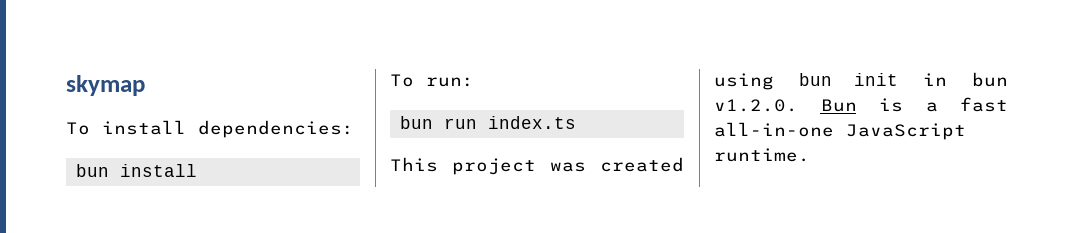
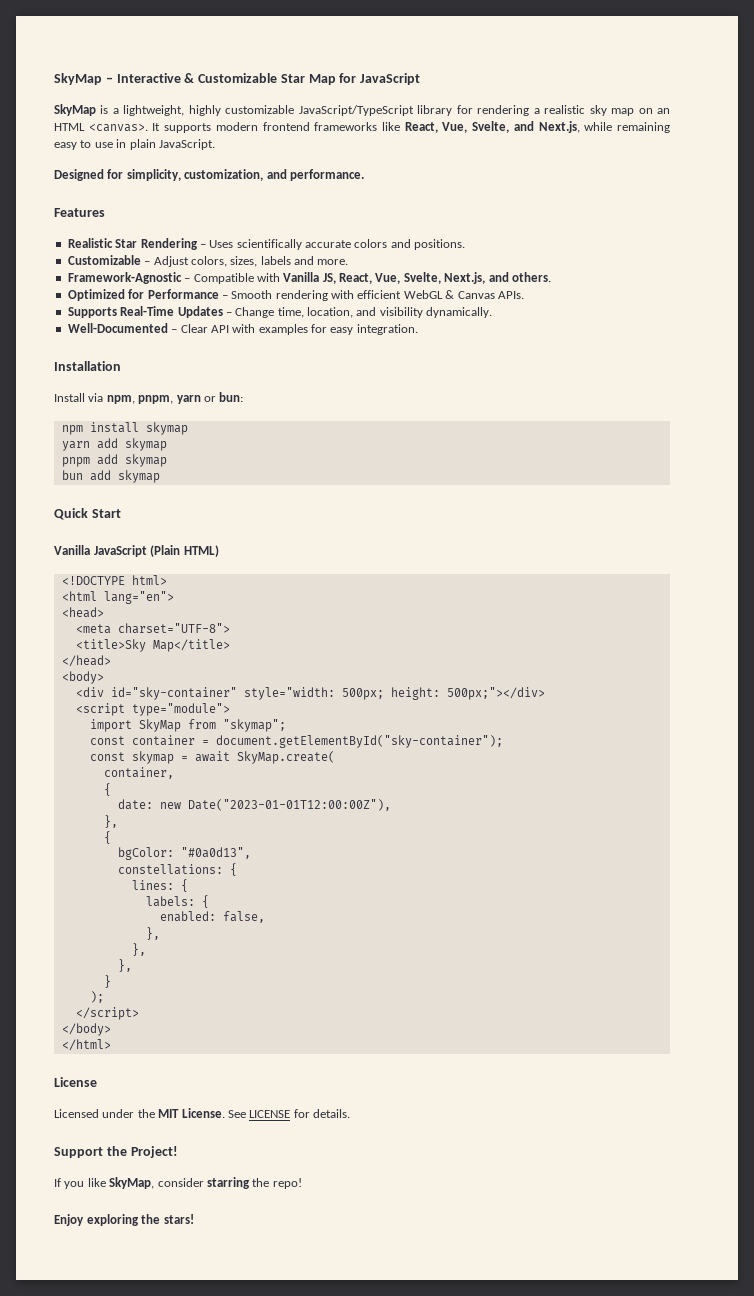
- skymap
- To install dependencies:
- bun install
- To run:
- bun run index.ts
- This project was created using bun init in bun v1.2.0. Bun is a fast all-in-one JavaScript runtime.
+ SkyMap – Interactive & Customizable Star Map for JavaScript
+ SkyMap is a lightweight, highly customizable JavaScript/TypeScript library for rendering a realistic sky map on an HTML <canvas>. It supports modern frontend frameworks like React, Vue, Svelte, and Next.js, while remaining easy to use in plain JavaScript.
+ Designed for simplicity, customization, and performance.
+ Features
+ Realistic Star Rendering – Uses scientifically accurate colors and positions.
+ Customizable – Adjust colors, sizes, labels and more.
+ Framework-Agnostic – Compatible with Vanilla JS, React, Vue, Svelte, Next.js, and others.
+ Optimized for Performance – Smooth rendering with efficient WebGL & Canvas APIs.
+ Supports Real-Time Updates – Change time, location, and visibility dynamically.
+ Well-Documented – Clear API with examples for easy integration.
+ Installation
+ Install via npm, pnpm, yarn or bun:
+ npm install skymap
+ yarn add skymap
+ pnpm add skymap
+ bun add skymap
+ Quick Start
+ Vanilla JavaScript (Plain HTML)
+ <!DOCTYPE html>
+ <html lang="en">
+ <head>
+ <meta charset="UTF-8">
+ <title>Sky Map</title>
+ </head>
+ <body>
+ <div id="sky-container" style="width: 500px; height: 500px;"></div>
+ <script type="module">
+ import SkyMap from "skymap";
+ const container = document.getElementById("sky-container");
+ const skymap = await SkyMap.create(
+ container,
+ {
+ date: new Date("2023-01-01T12:00:00Z"),
+ },
+ {
+ bgColor: "#0a0d13",
+ constellations: {
+ lines: {
+ labels: {
+ enabled: false,
+ },
+ },
+ },
+ }
+ );
+ </script>
+ </body>
+ </html>
+ License
+ Licensed under the MIT License. See LICENSE for details.
+ Support the Project!
+ If you like SkyMap, consider starring the repo!
+ Enjoy exploring the stars!

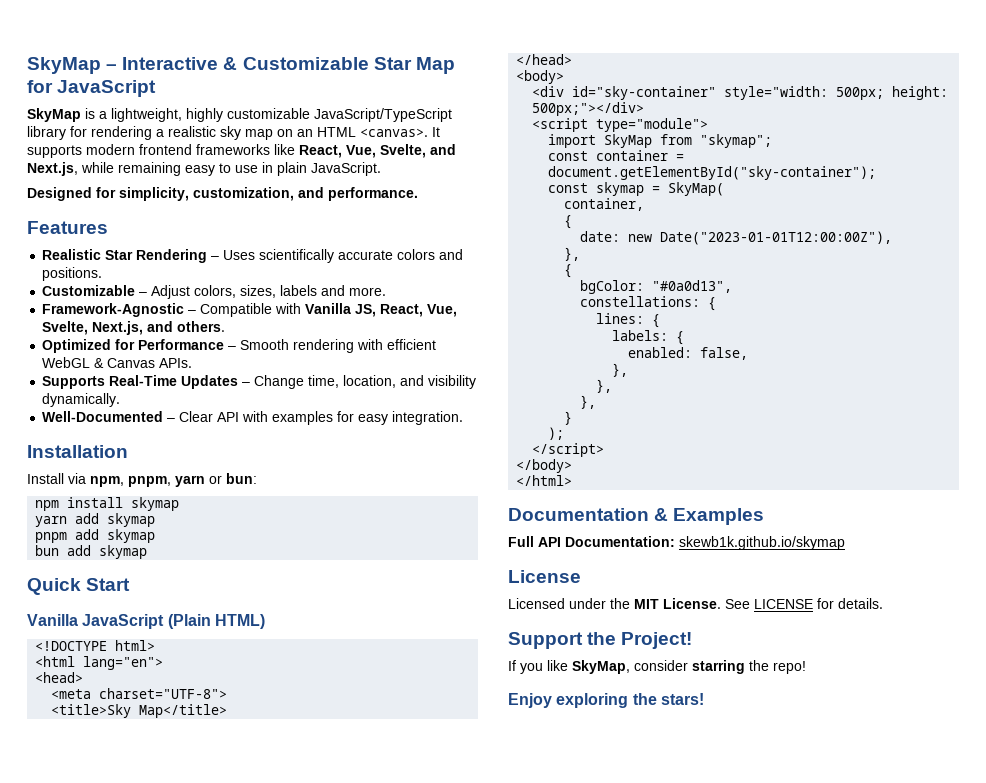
- const skymap = await SkyMap.create(
+ const skymap = SkyMap(
+ Documentation & Examples
+ Full API Documentation: skewb1k.github.io/skymap

